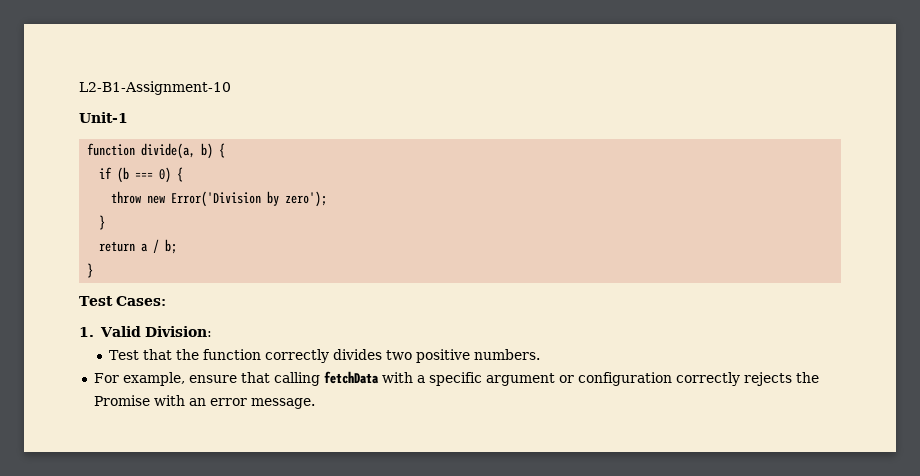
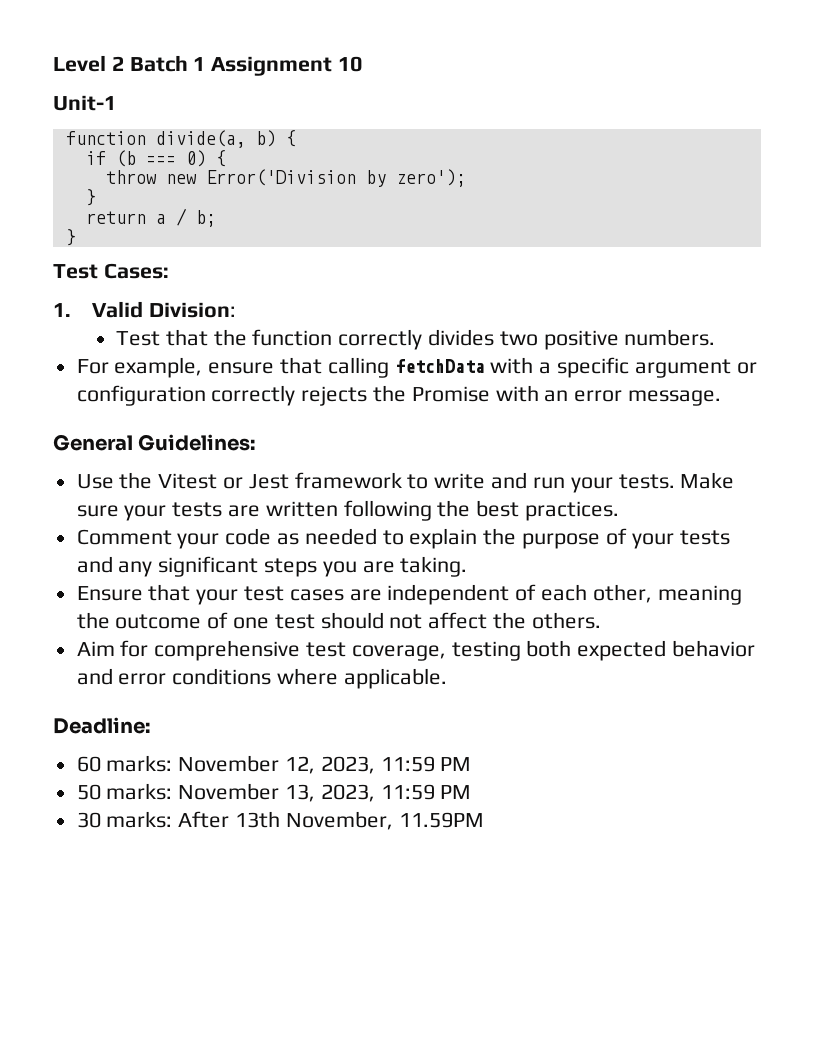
- L2-B1-Assignment-10
+ Level 2 Batch 1 Assignment 10
+ General Guidelines:
+ Use the Vitest or Jest framework to write and run your tests. Make sure your tests are written following the best practices.
+ Comment your code as needed to explain the purpose of your tests and any significant steps you are taking.
+ Ensure that your test cases are independent of each other, meaning the outcome of one test should not affect the others.
+ Aim for comprehensive test coverage, testing both expected behavior and error conditions where applicable.
+ Deadline:
+ 60 marks: November 12, 2023, 11:59 PM
+ 50 marks: November 13, 2023, 11:59 PM
+ 30 marks: After 13th November, 11.59PM

